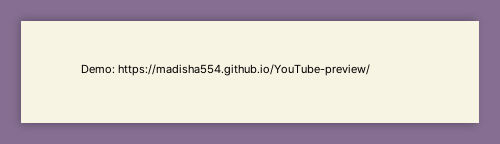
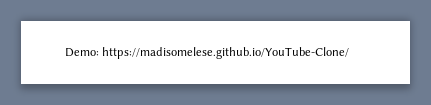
- Demo: https://madisha554.github.io/YouTube-preview/
+ Demo: https://madisomelese.github.io/YouTube-Clone/

